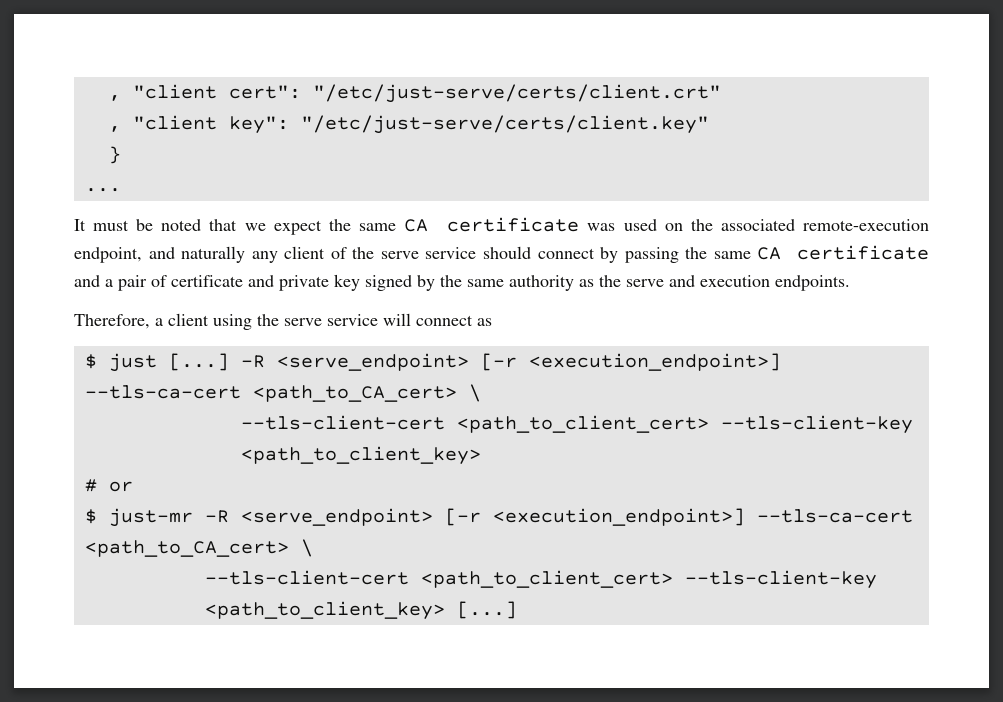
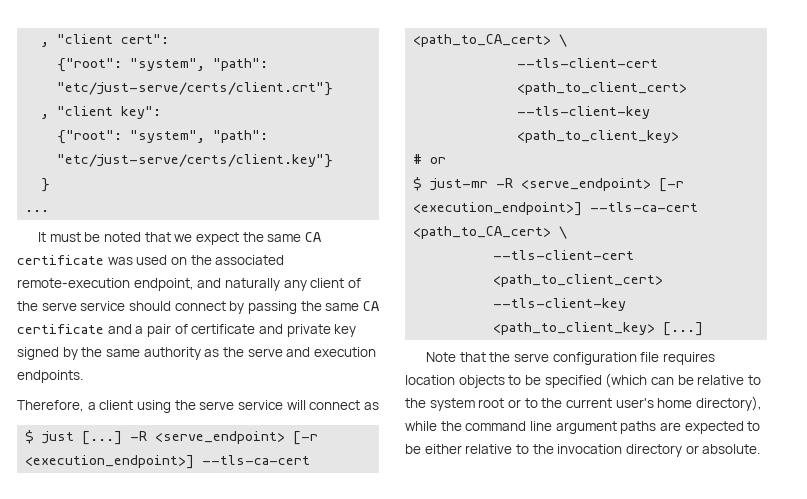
- , "client cert": "/etc/just-serve/certs/client.crt"
+ , "client cert":
+ {"root": "system", "path": "etc/just-serve/certs/client.crt"}
- , "client key": "/etc/just-serve/certs/client.key"
+ , "client key":
+ {"root": "system", "path": "etc/just-serve/certs/client.key"}
+ Note that the serve configuration file requires location objects to be specified (which can be relative to the system root or to the current user's home directory), while the command line argument paths are expected to be either relative to the invocation directory or absolute.

